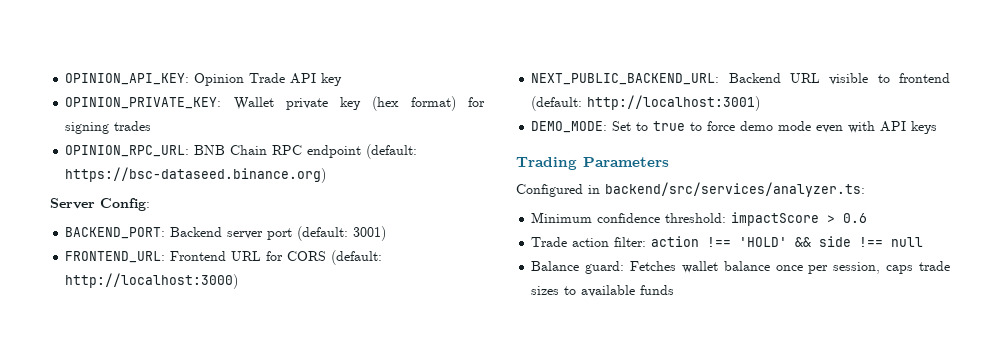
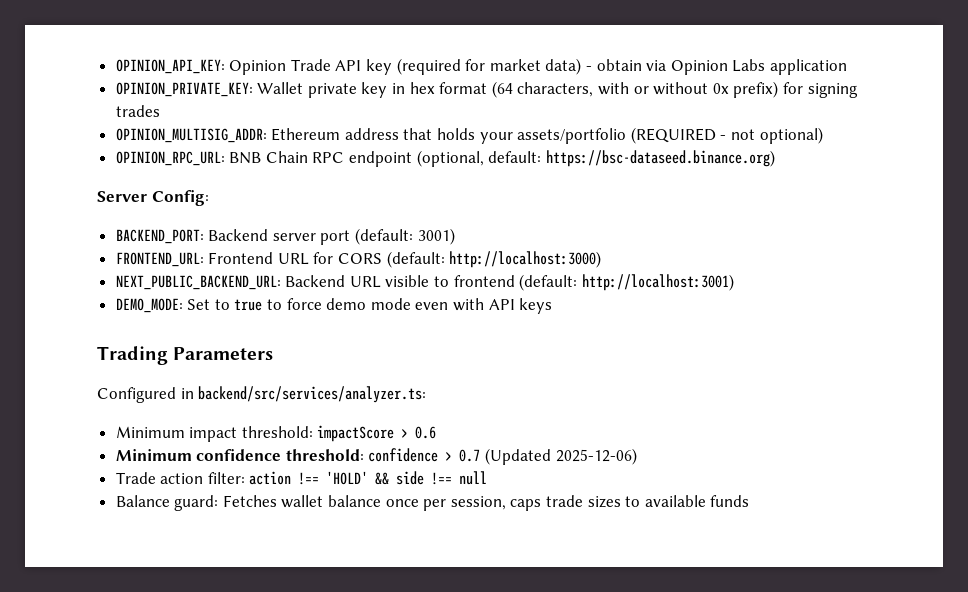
- OPINION_API_KEY: Opinion Trade API key
- OPINION_PRIVATE_KEY: Wallet private key (hex format) for signing trades
+ OPINION_API_KEY: Opinion Trade API key (required for market data) - obtain via Opinion Labs application
+ OPINION_PRIVATE_KEY: Wallet private key in hex format (64 characters, with or without 0x prefix) for signing trades
+ OPINION_MULTISIG_ADDR: Ethereum address that holds your assets/portfolio (REQUIRED - not optional)
- OPINION_RPC_URL: BNB Chain RPC endpoint (default: https://bsc-dataseed.binance.org)
+ OPINION_RPC_URL: BNB Chain RPC endpoint (optional, default: https://bsc-dataseed.binance.org)
- Minimum confidence threshold: impactScore > 0.6
+ Minimum impact threshold: impactScore > 0.6
+ Minimum confidence threshold: confidence > 0.7 (Updated 2025-12-06)

